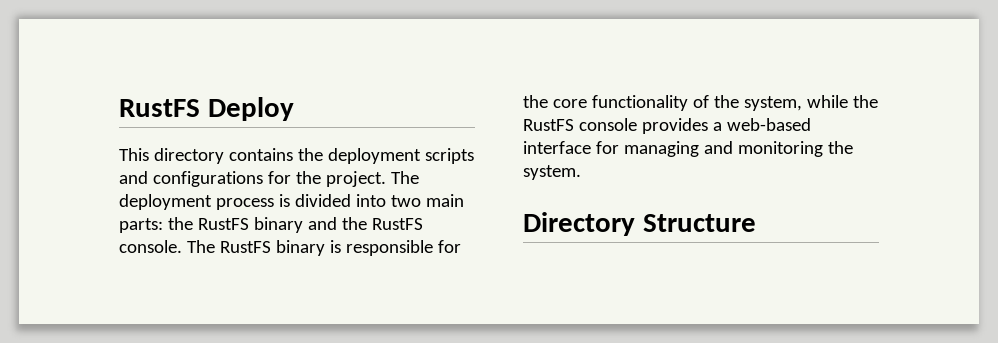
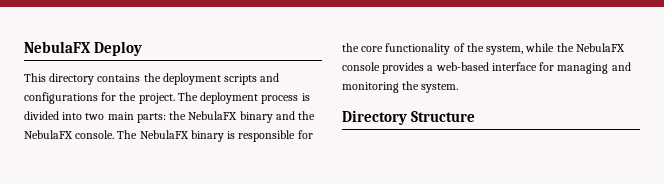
- RustFS Deploy
+ NebulaFX Deploy
- The deployment process is divided into two main parts: the RustFS binary and the RustFS console.
+ The deployment process is divided into two main parts: the NebulaFX binary and the NebulaFX console.
- The RustFS binary is responsible for the core functionality of the system, while the RustFS console provides a web-based interface for managing and monitoring the system.
+ The NebulaFX binary is responsible for the core functionality of the system, while the NebulaFX console provides a web-based interface for managing and monitoring the system.

